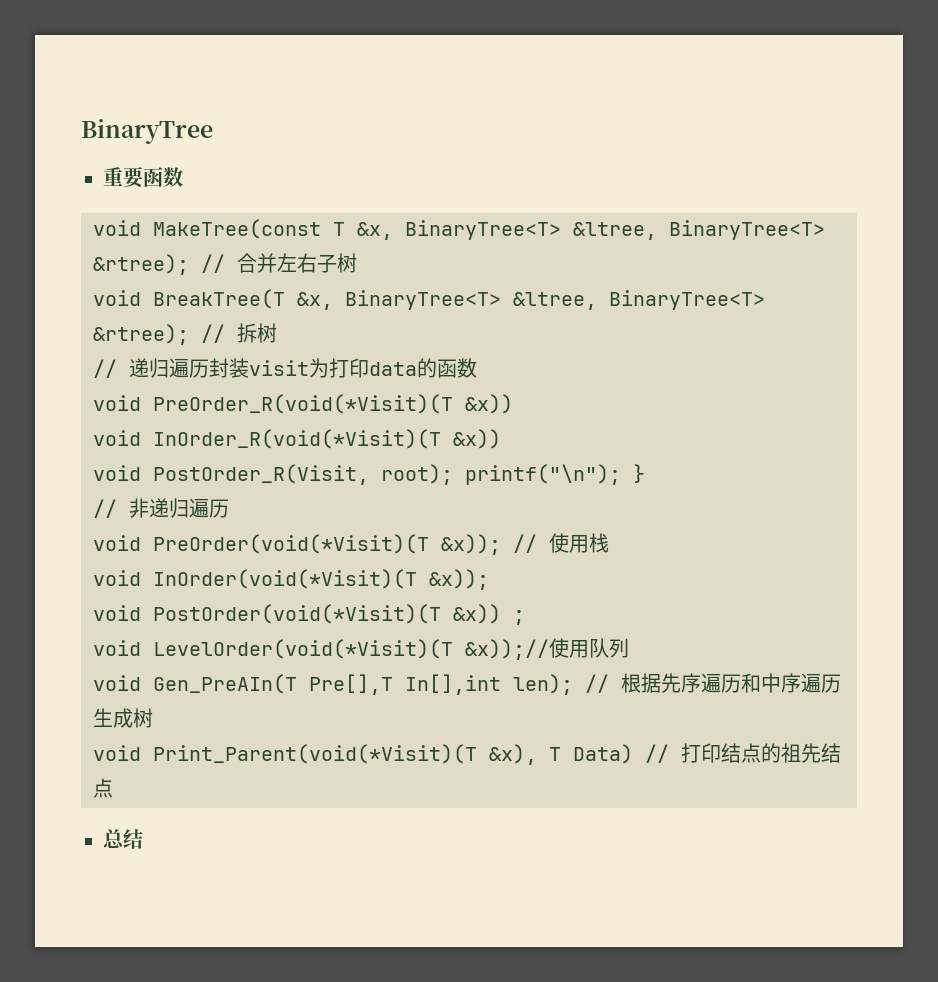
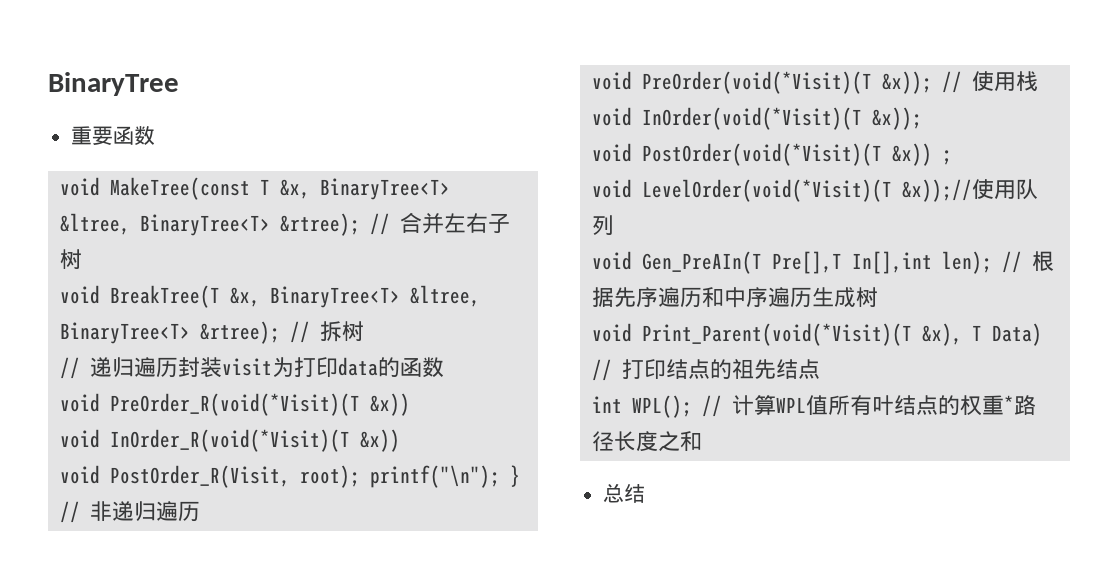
+ int WPL(); // 计算WPL值所有叶结点的权重*路径长度之和

